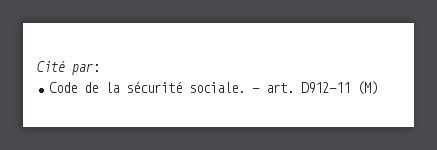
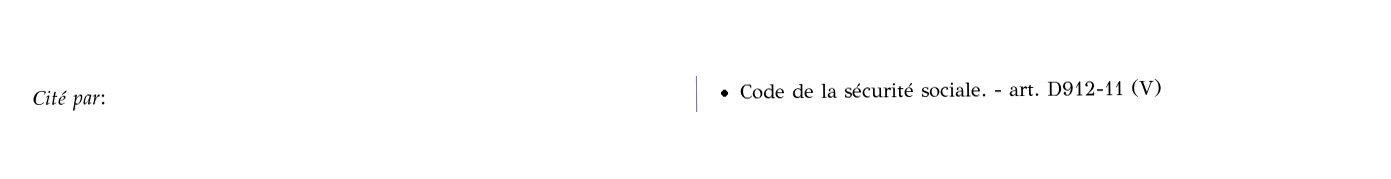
- - art. D912-11 (M)
+ - art. D912-11 (V)

